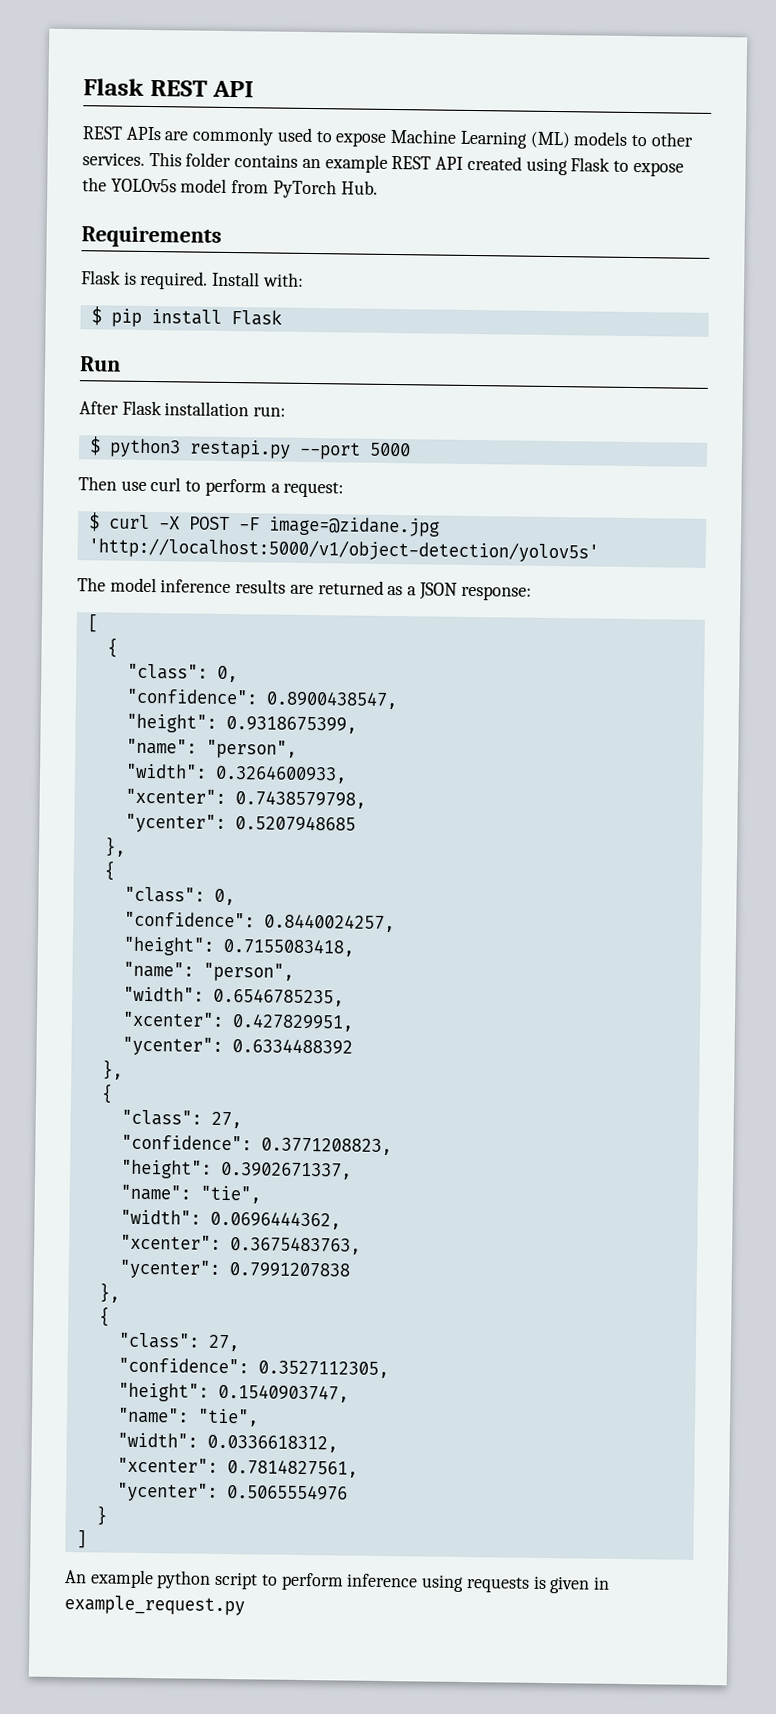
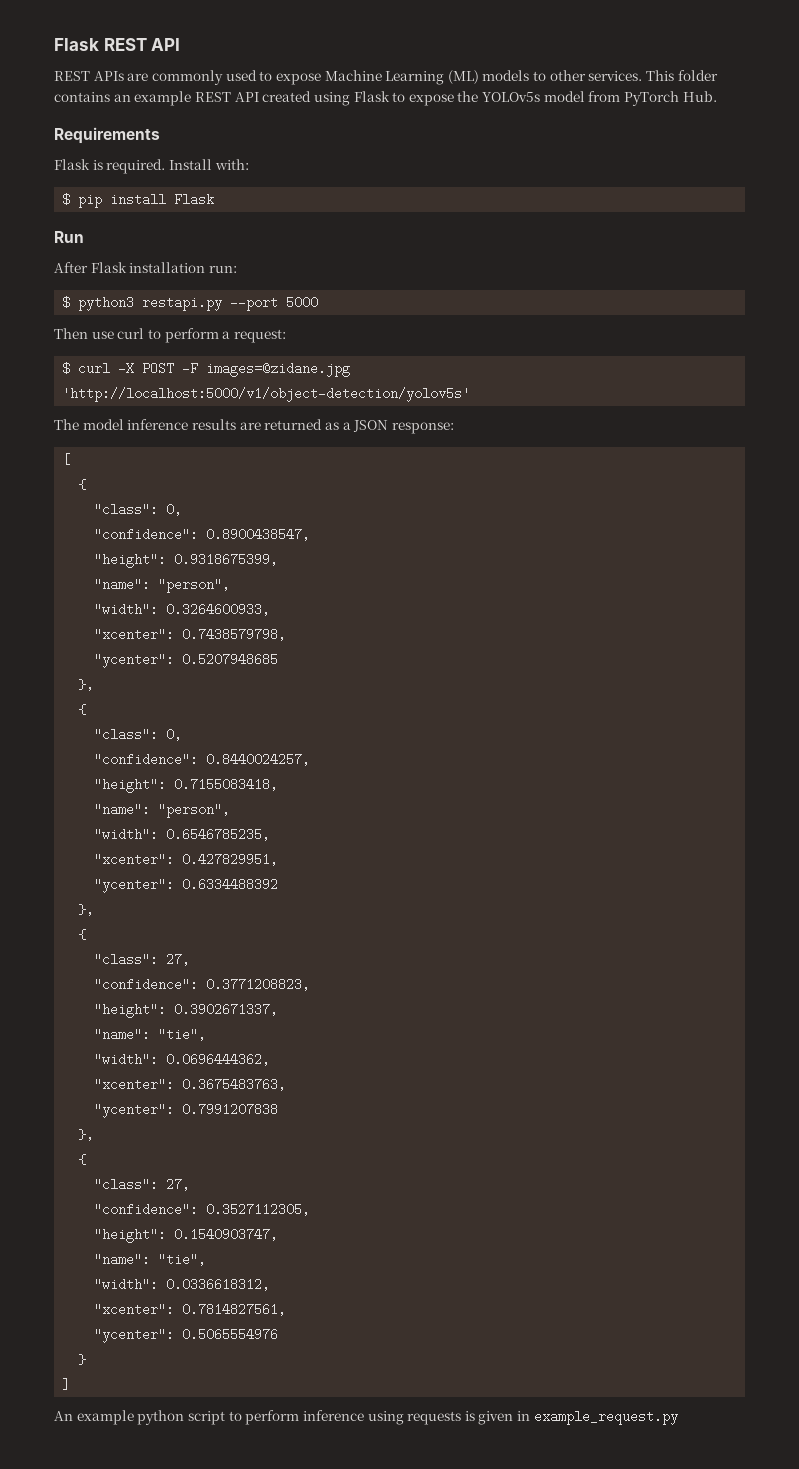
- $ curl -X POST -F image=@zidane.jpg 'http://localhost:5000/v1/object-detection/yolov5s'
+ $ curl -X POST -F images=@zidane.jpg 'http://localhost:5000/v1/object-detection/yolov5s'

